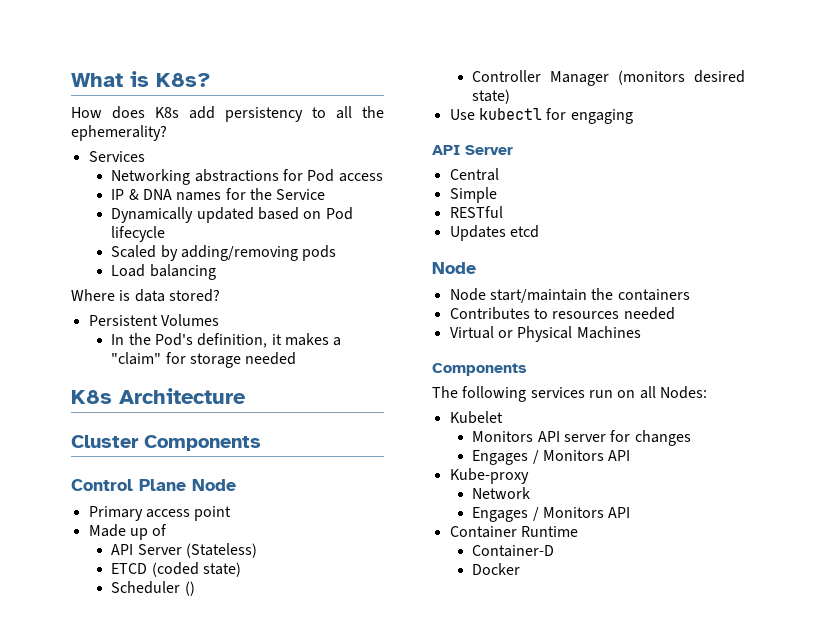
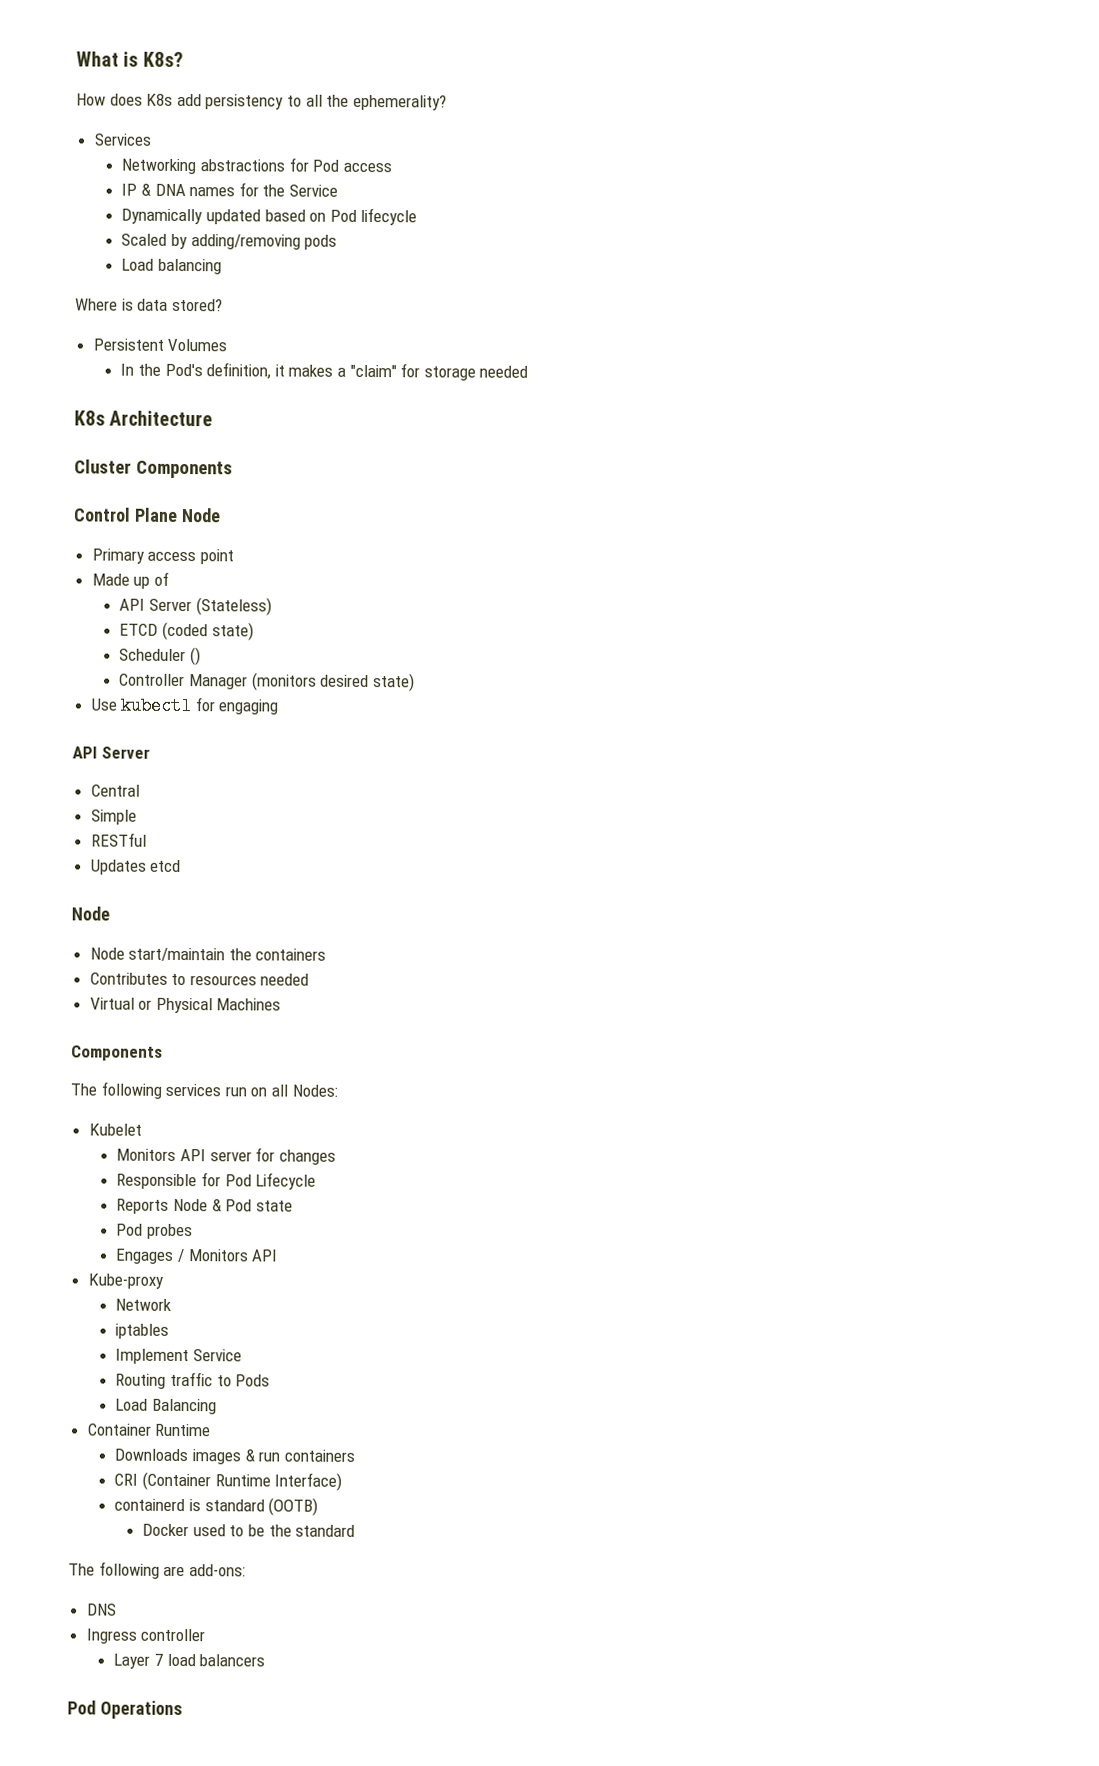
+ Responsible for Pod Lifecycle
+ Reports Node & Pod state
+ Pod probes
  Network
- Engages / Monitors API
+ iptables
+ Implement Service
+ Routing traffic to Pods
+ Load Balancing
  Container Runtime
- Container-D
- Docker
+ Downloads images & run containers
+ CRI (Container Runtime Interface)
+ containerd is standard (OOTB)
+ Docker used to be the standard
+ The following are add-ons:
+ DNS
+ Ingress controller
+ Layer 7 load balancers
+ Pod Operations

